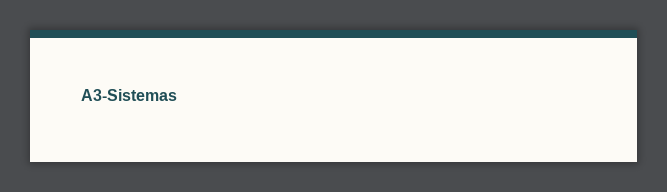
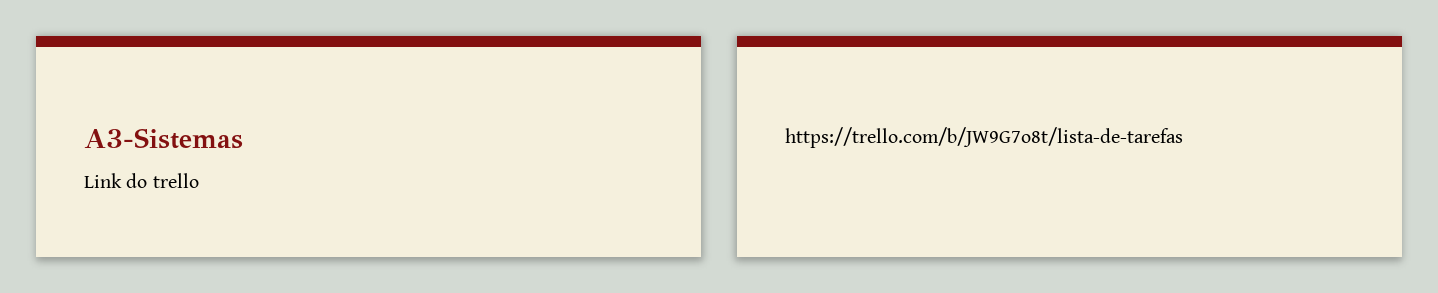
+ Link do trello
+ https://trello.com/b/JW9G7o8t/lista-de-tarefas

